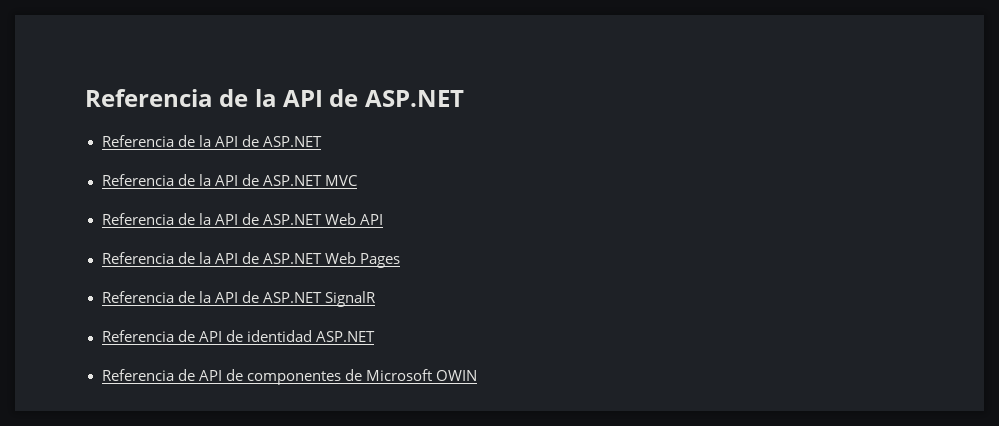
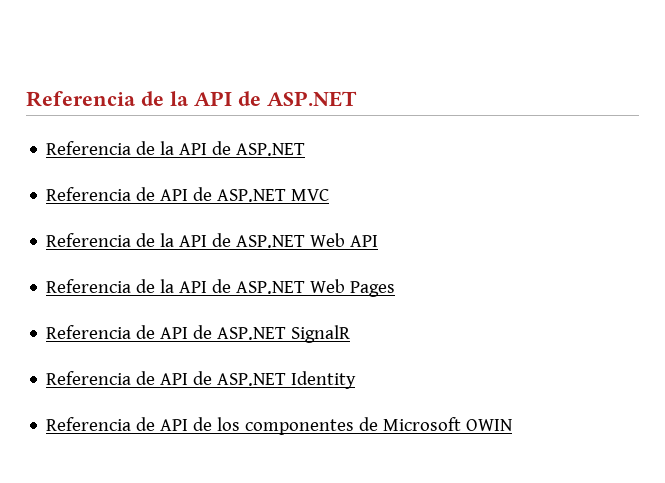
- Referencia de la API de ASP.NET MVC
+ Referencia de API de ASP.NET MVC
- Referencia de la API de ASP.NET SignalR
+ Referencia de API de ASP.NET SignalR
- Referencia de API de identidad ASP.NET
- Referencia de API de componentes de Microsoft OWIN
+ Referencia de API de ASP.NET Identity
+ Referencia de API de los componentes de Microsoft OWIN

